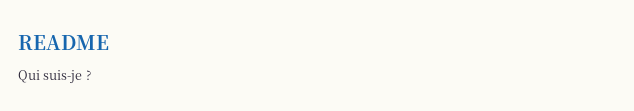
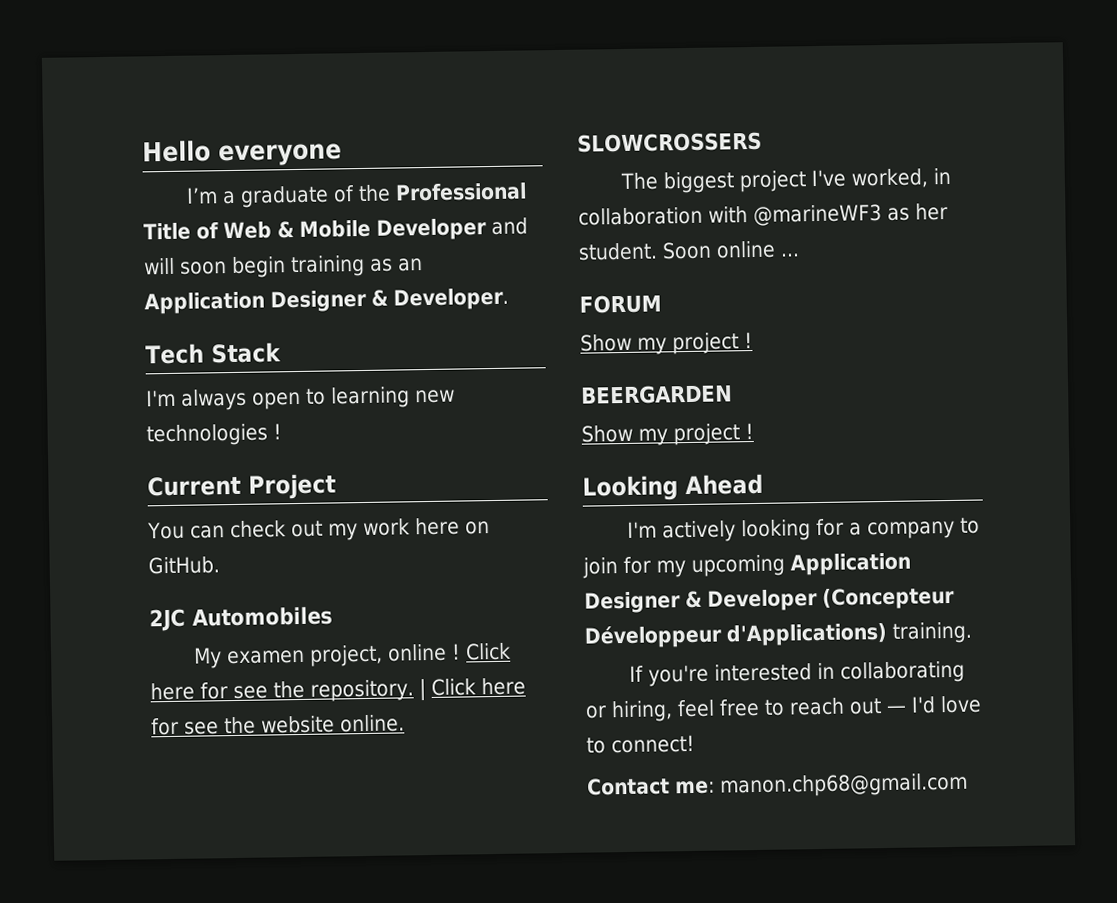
- README
- Qui suis-je ?
+ Hello everyone
+ I’m a graduate of the Professional Title of Web & Mobile Developer and will soon begin training as an Application Designer & Developer.
+ Tech Stack
+ I'm always open to learning new technologies !
+ Current Project
+ You can check out my work here on GitHub.
+ 2JC Automobiles
+ My examen project, online ! Click here for see the repository. | Click here for see the website online.
+ SLOWCROSSERS
+ The biggest project I've worked, in collaboration with @marineWF3 as her student. Soon online ...
+ FORUM
+ Show my project !
+ BEERGARDEN
+ Show my project !
+ Looking Ahead
+ I'm actively looking for a company to join for my upcoming Application Designer & Developer (Concepteur Développeur d'Applications) training.
+ If you're interested in collaborating or hiring, feel free to reach out — I'd love to connect!
+ Contact me: manon.chp68@gmail.com

